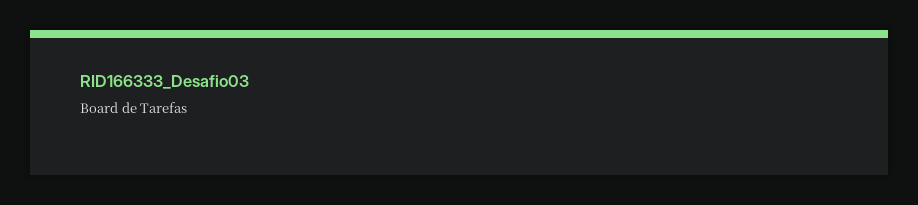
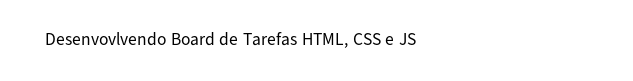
- RID166333_Desafio03
- Board de Tarefas
+ Desenvovlvendo Board de Tarefas HTML, CSS e JS

